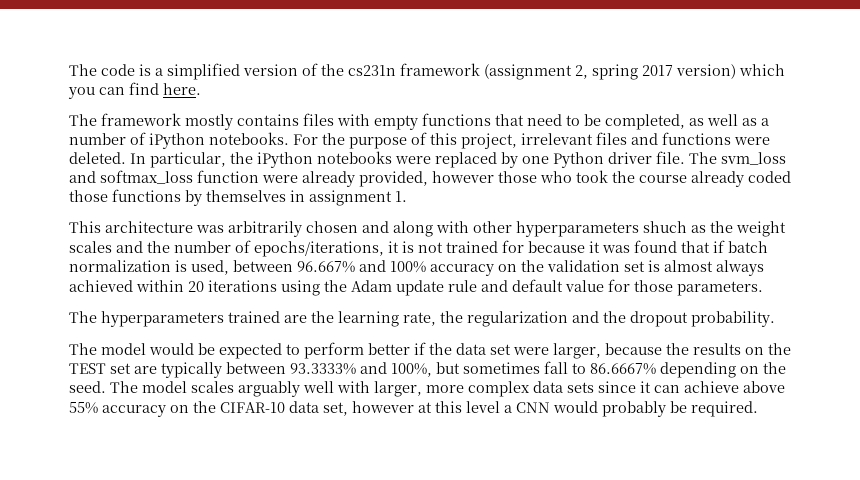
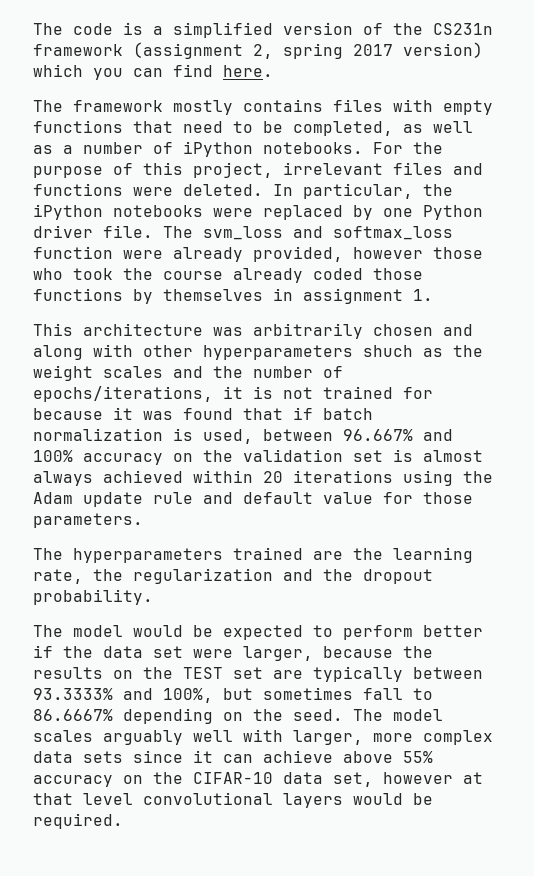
- The code is a simplified version of the cs231n framework (assignment 2, spring 2017 version) which you can find here.
+ The code is a simplified version of the CS231n framework (assignment 2, spring 2017 version) which you can find here.
- The model scales arguably well with larger, more complex data sets since it can achieve above 55% accuracy on the CIFAR-10 data set, however at this level a CNN would probably be required.
+ The model scales arguably well with larger, more complex data sets since it can achieve above 55% accuracy on the CIFAR-10 data set, however at that level convolutional layers would be required.

